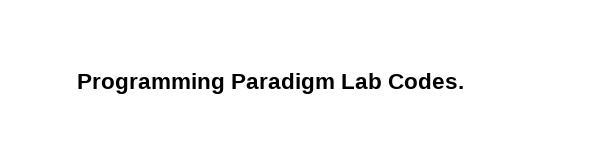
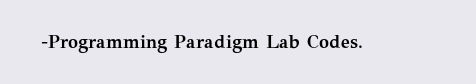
- Programming Paradigm Lab Codes.
+ -Programming Paradigm Lab Codes.

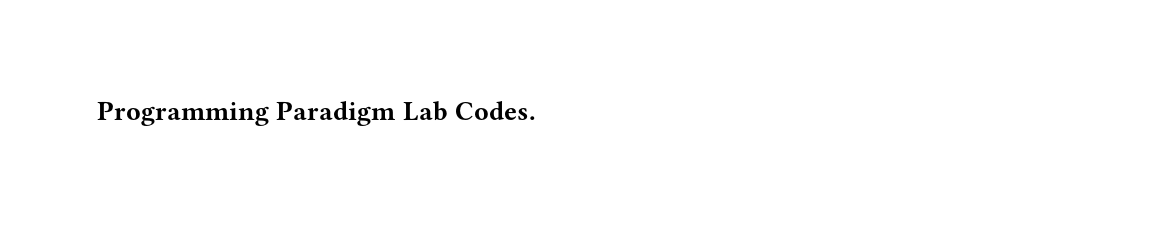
- -Programming Paradigm Lab Codes.
+ Programming Paradigm Lab Codes.

